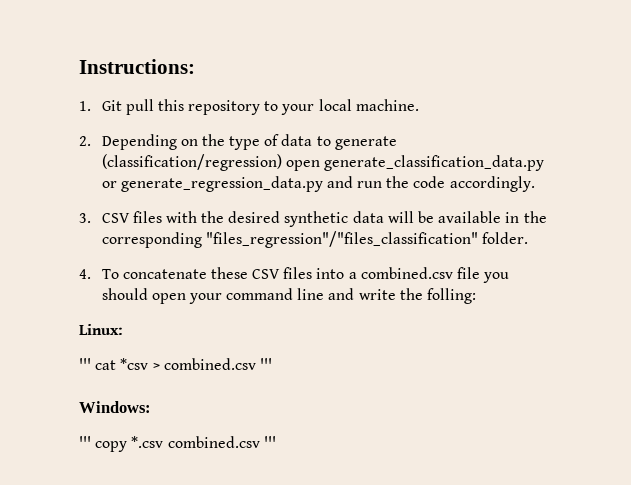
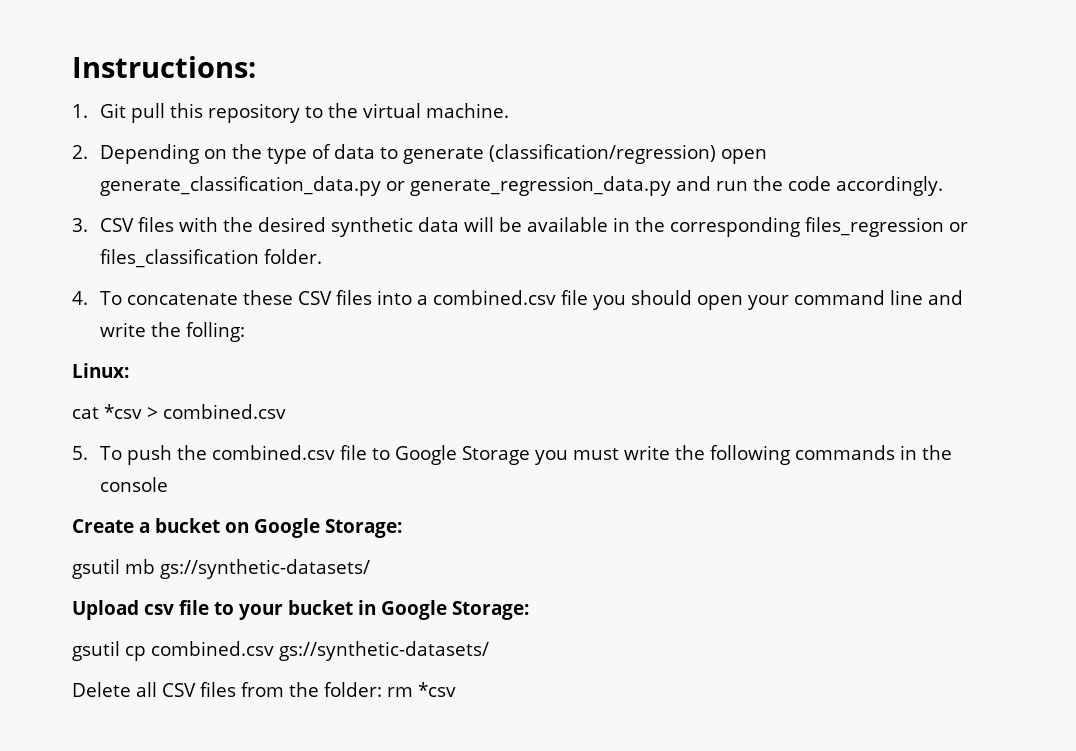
- 1. Git pull this repository to your local machine.
+ 1. Git pull this repository to the virtual machine.
- 3. CSV files with the desired synthetic data will be available in the corresponding "files_regression"/"files_classification" folder.
+ 3. CSV files with the desired synthetic data will be available in the corresponding files_regression or files_classification folder.
- ''' cat *csv > combined.csv '''
- Windows:
- ''' copy *.csv combined.csv '''
+ cat *csv > combined.csv
+ 5. To push the combined.csv file to Google Storage you must write the following commands in the console
+ Create a bucket on Google Storage:
+ gsutil mb gs://synthetic-datasets/
+ Upload csv file to your bucket in Google Storage:
+ gsutil cp combined.csv gs://synthetic-datasets/
+ Delete all CSV files from the folder: rm *csv

